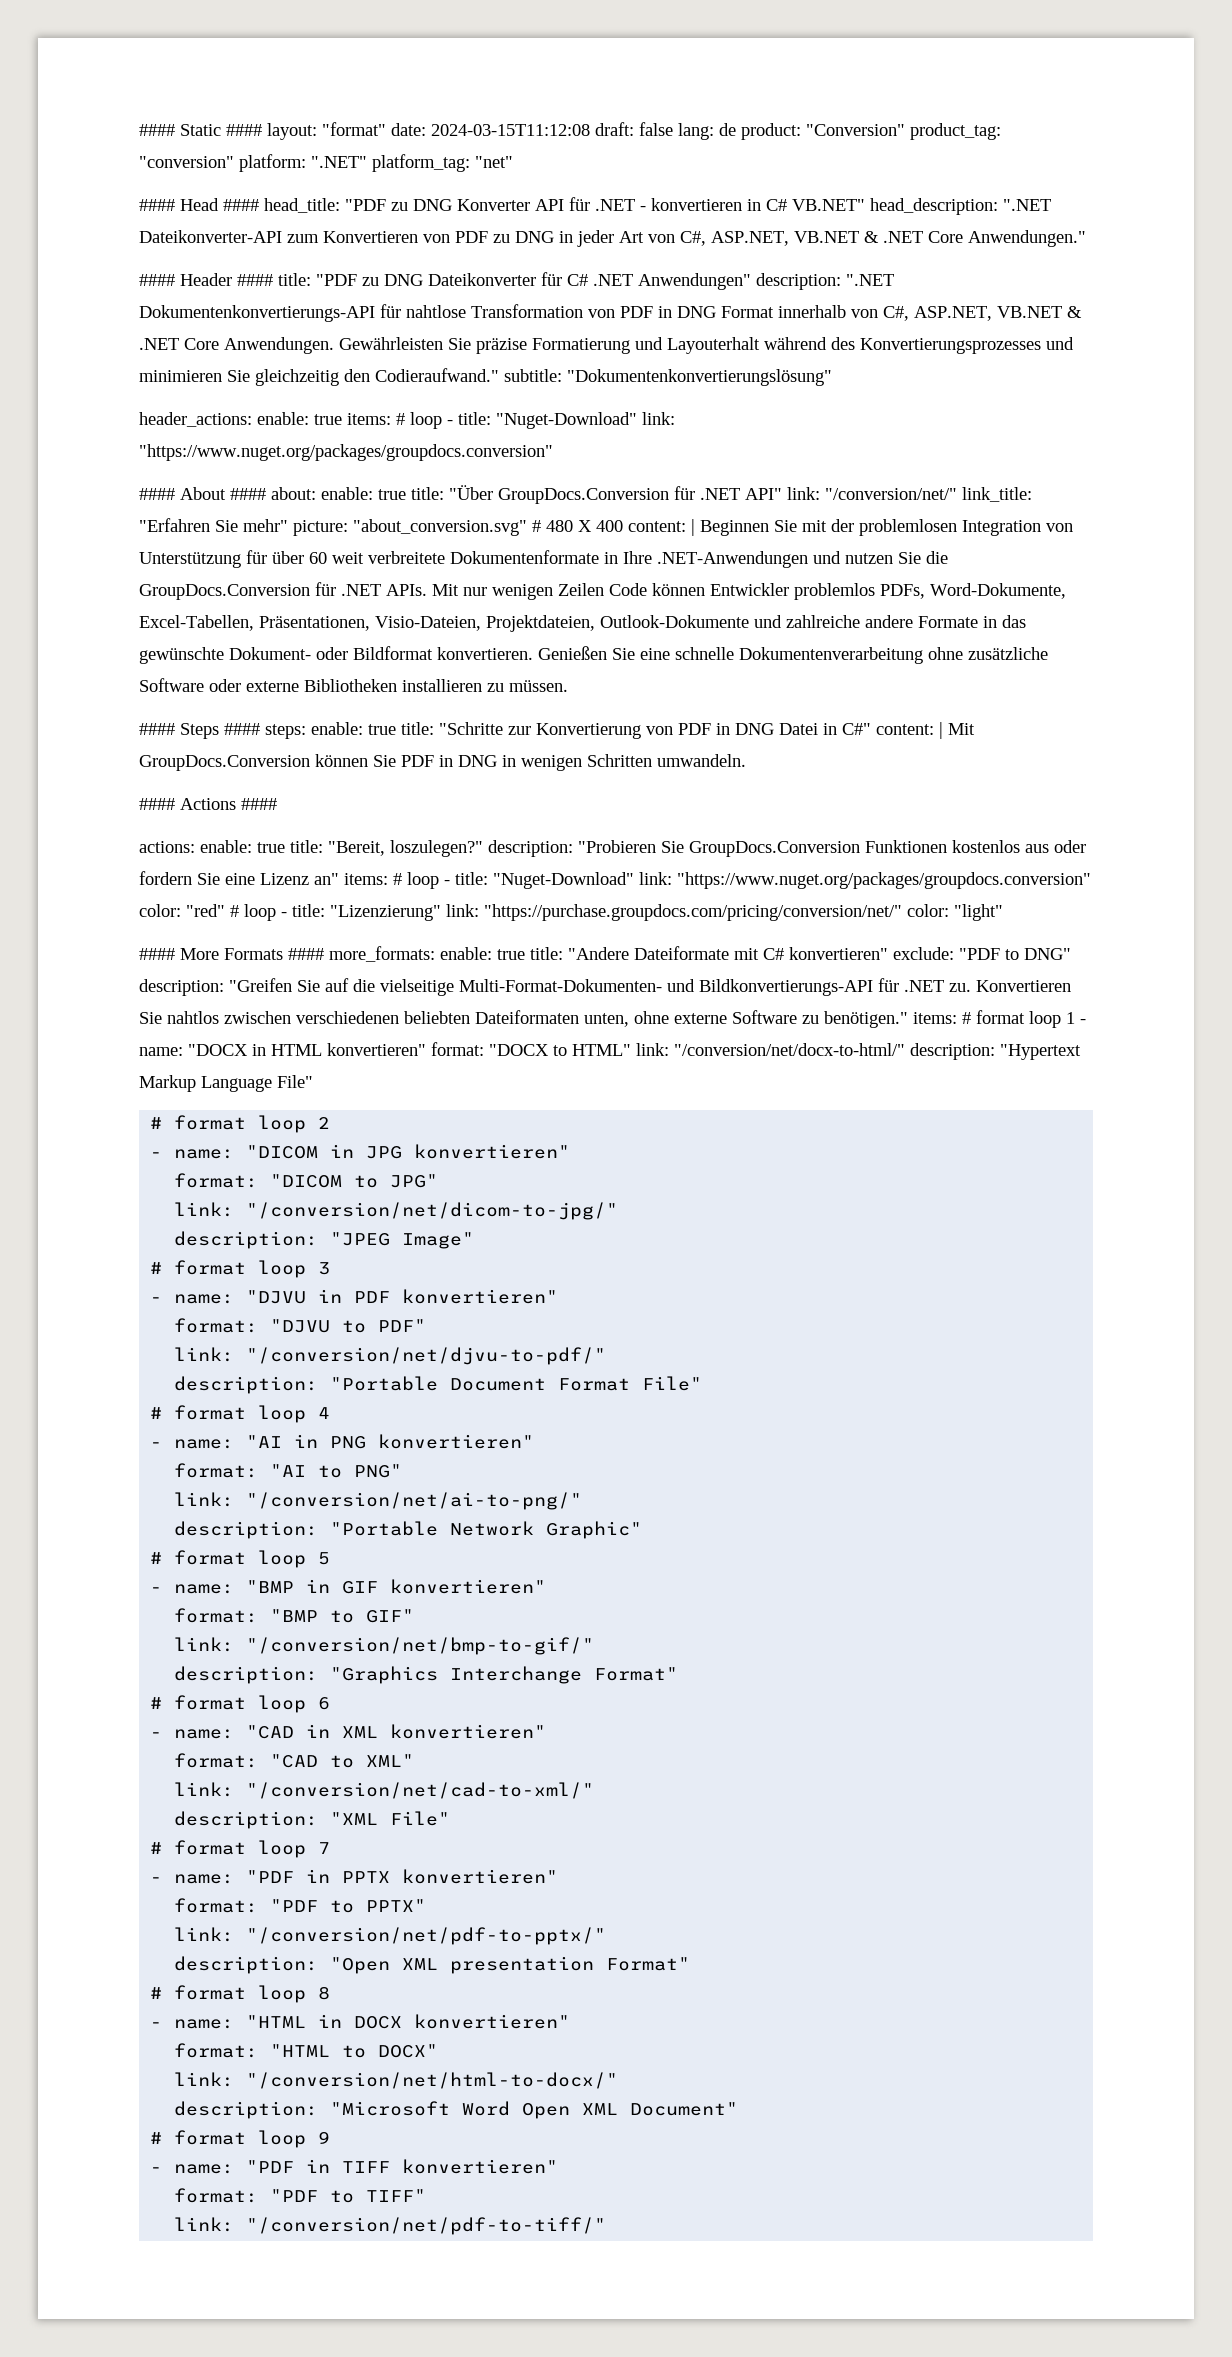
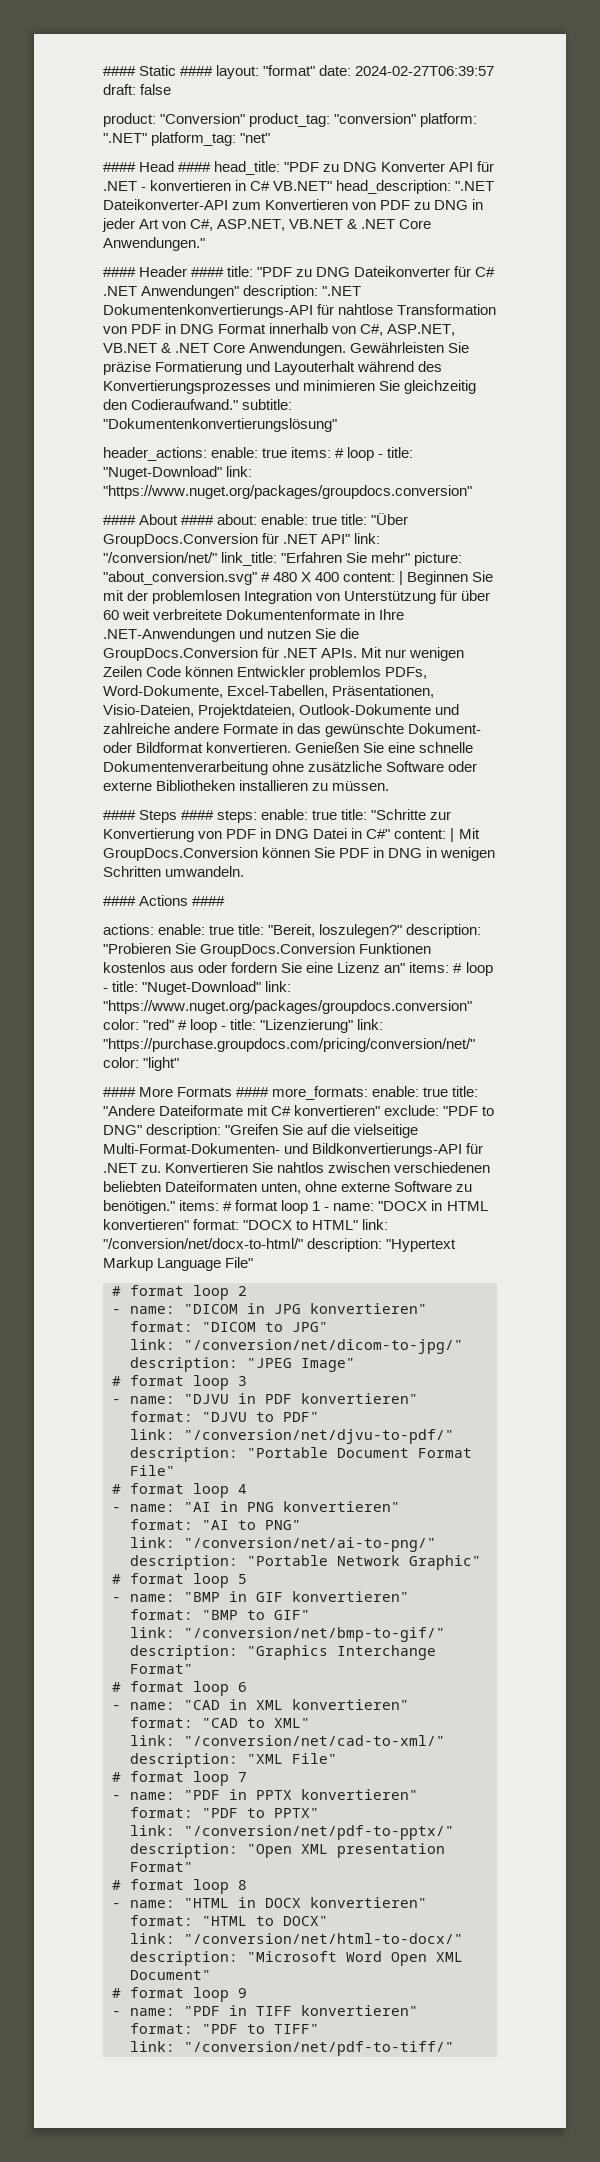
- #### Static #### layout: "format" date: 2024-03-15T11:12:08 draft: false lang: de product: "Conversion" product_tag: "conversion" platform: ".NET" platform_tag: "net"
+ #### Static #### layout: "format" date: 2024-02-27T06:39:57 draft: false
+ product: "Conversion" product_tag: "conversion" platform: ".NET" platform_tag: "net"

